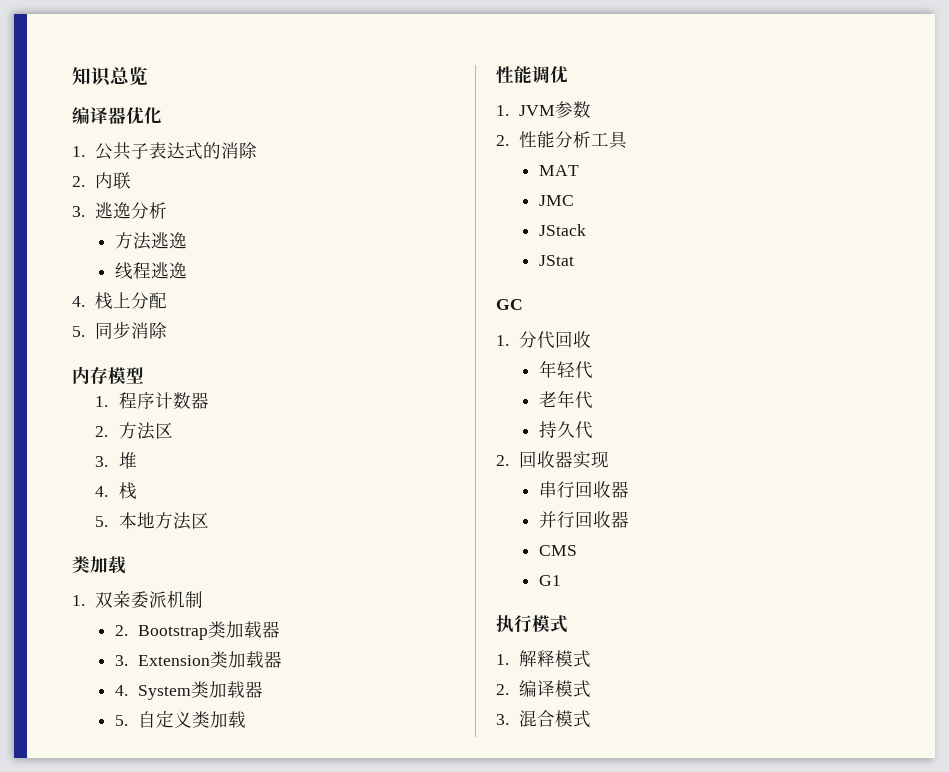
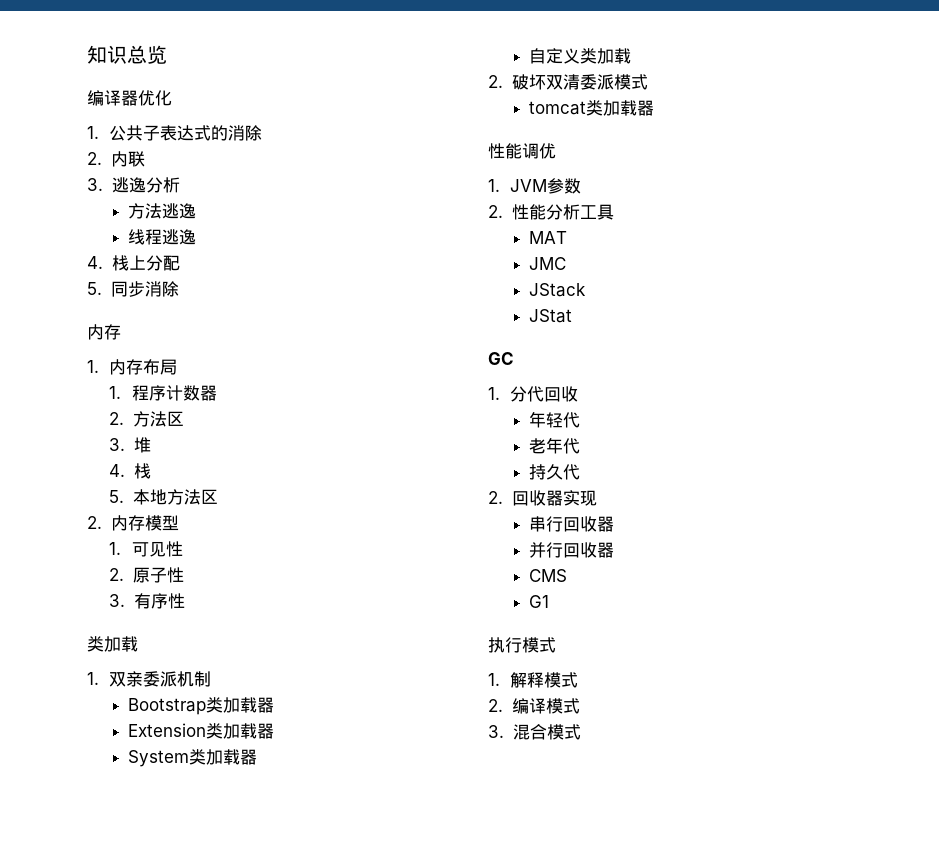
  5.同步消除
- 内存模型
+ 内存
+ 1.内存布局
+ 2.内存模型
+ 1.可见性
+ 2.原子性
+ 3.有序性
- 2. Bootstrap类加载器
+ Bootstrap类加载器
- 3. Extension类加载器
+ Extension类加载器
- 4. System类加载器
+ System类加载器
- 5.自定义类加载
+ 自定义类加载
+ 2.破坏双清委派模式
+ tomcat类加载器

